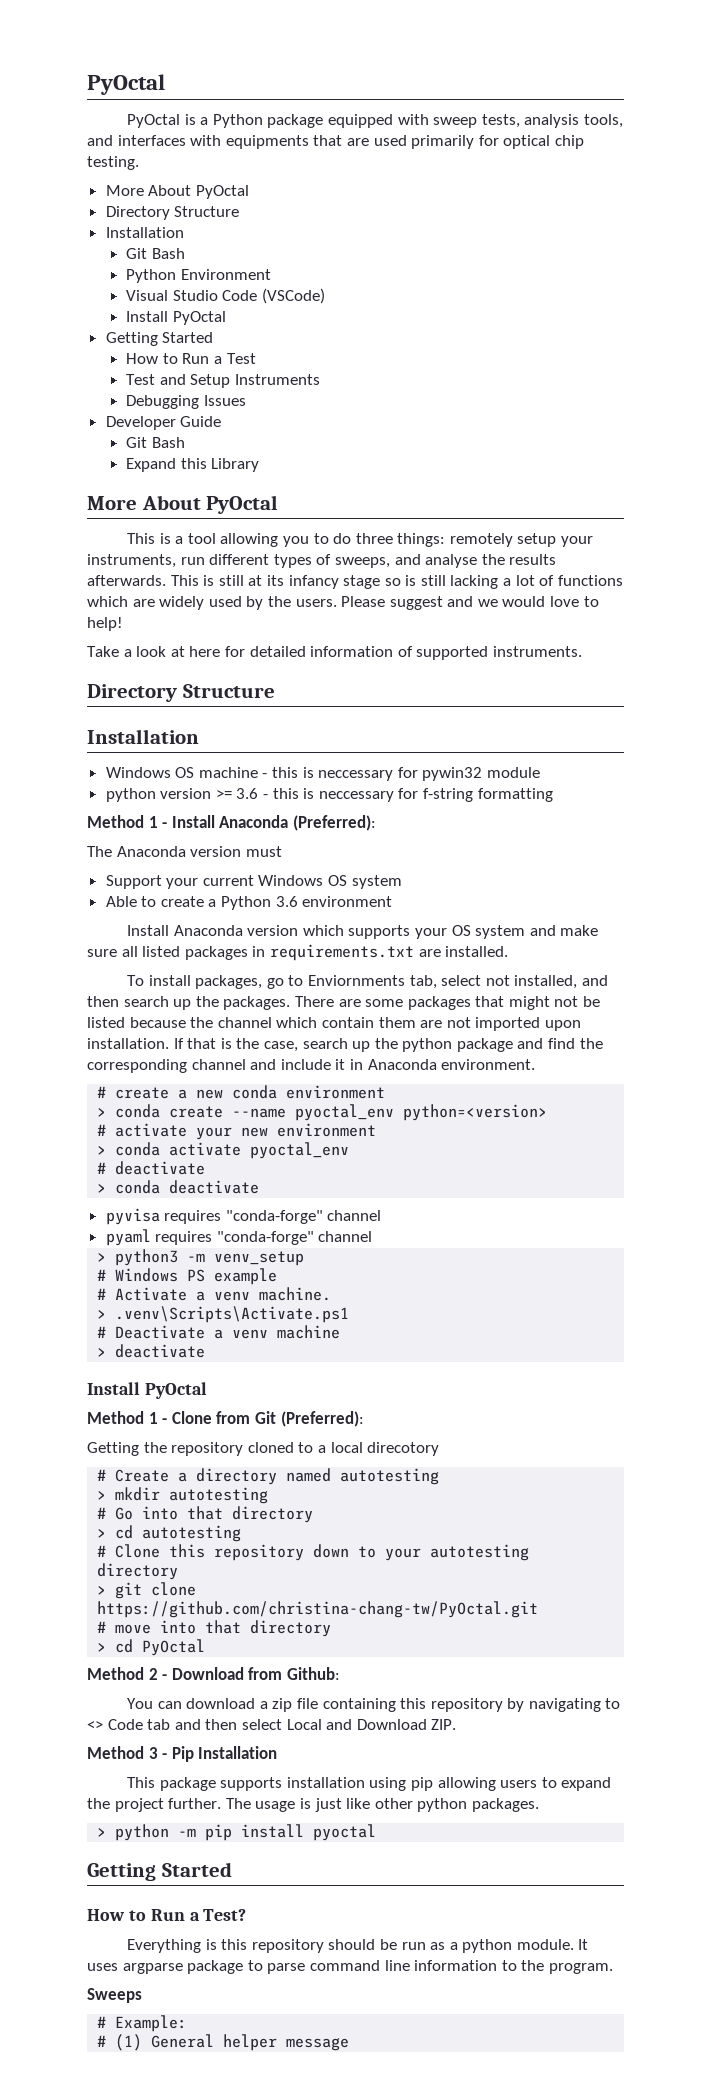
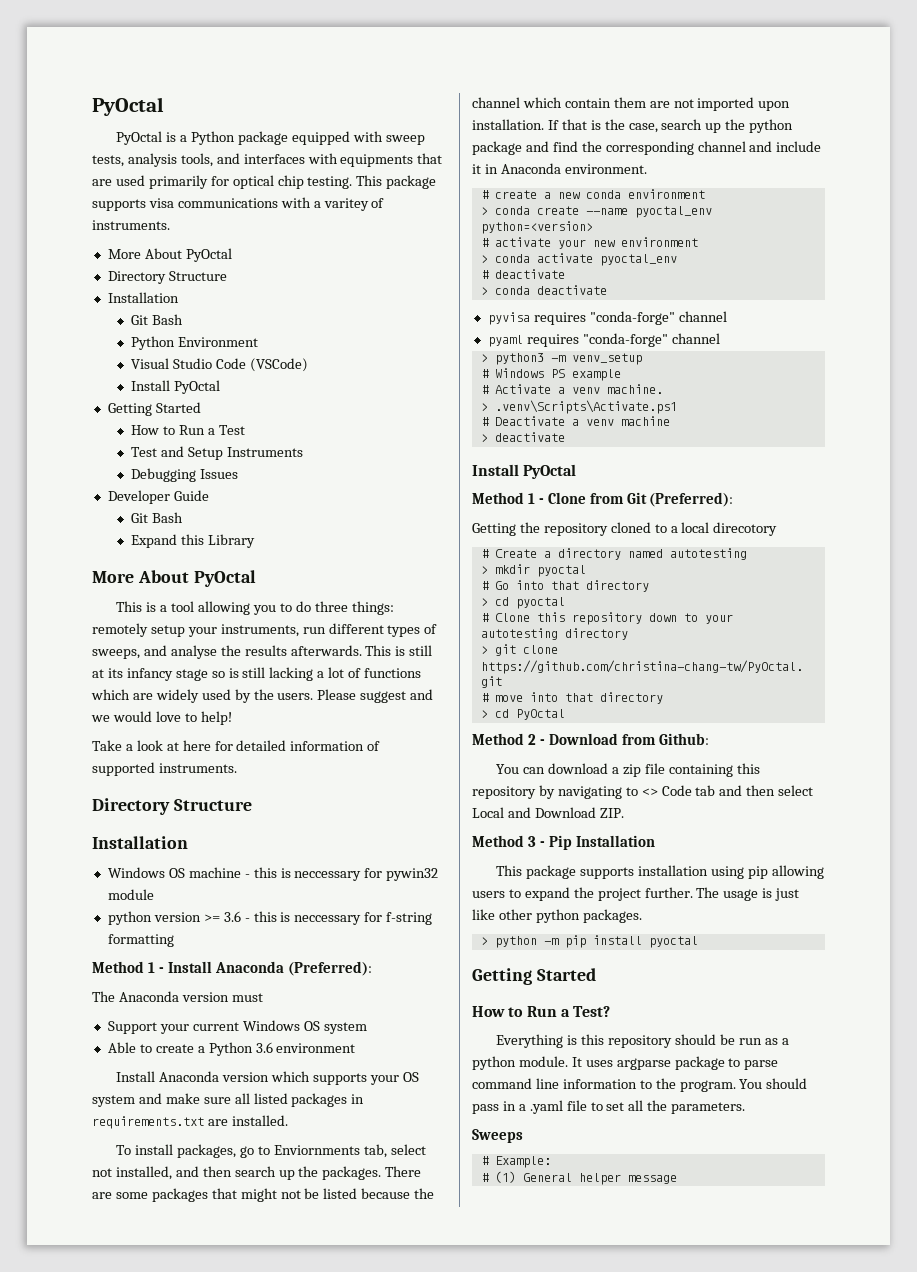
+ This package supports visa communications with a varitey of instruments.
- > mkdir autotesting
+ > mkdir pyoctal
- > cd autotesting
+ > cd pyoctal
+ You should pass in a .yaml file to set all the parameters.

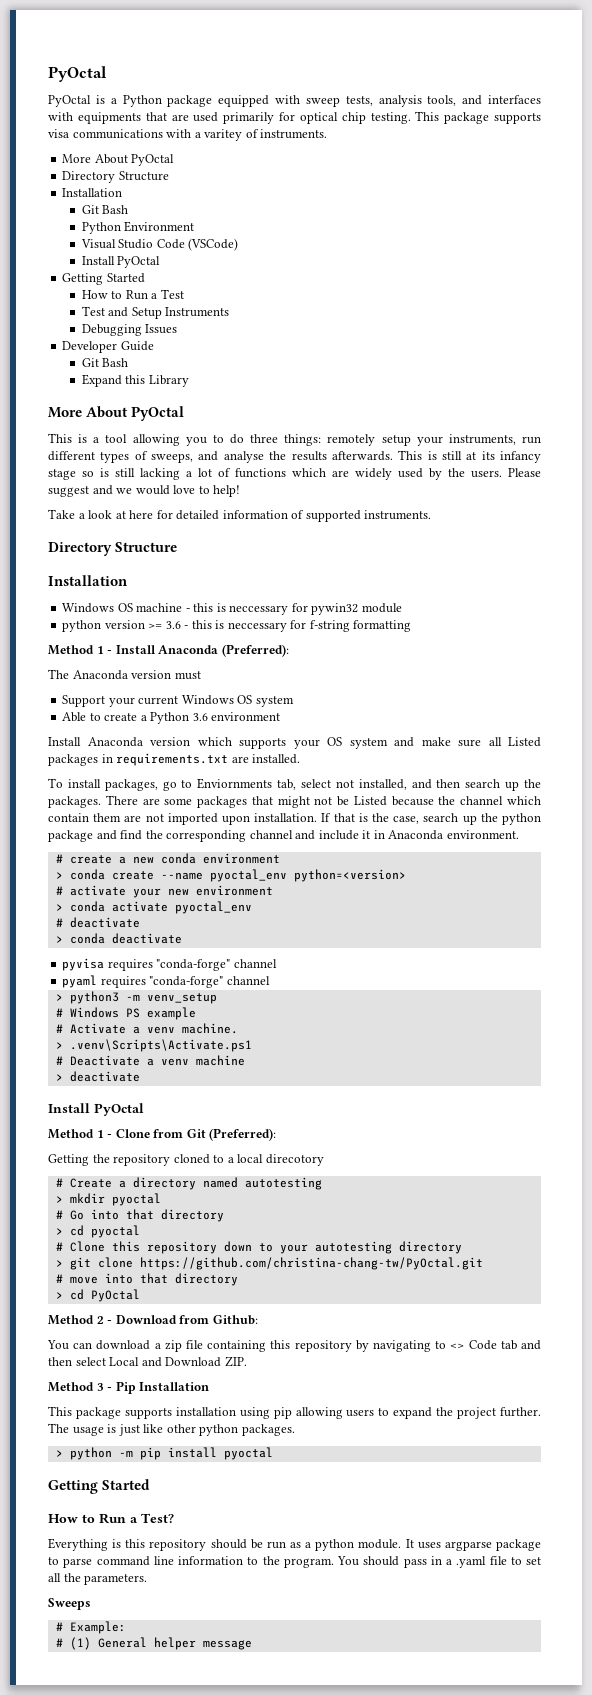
- Install Anaconda version which supports your OS system and make sure all listed packages in requirements.txt are installed.
+ Install Anaconda version which supports your OS system and make sure all Listed packages in requirements.txt are installed.
- There are some packages that might not be listed because the channel which contain them are not imported upon installation.
+ There are some packages that might not be Listed because the channel which contain them are not imported upon installation.

